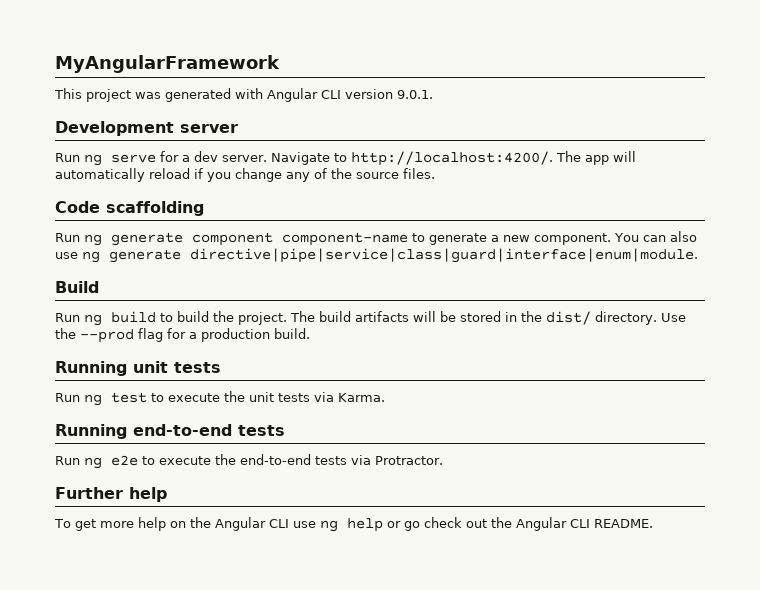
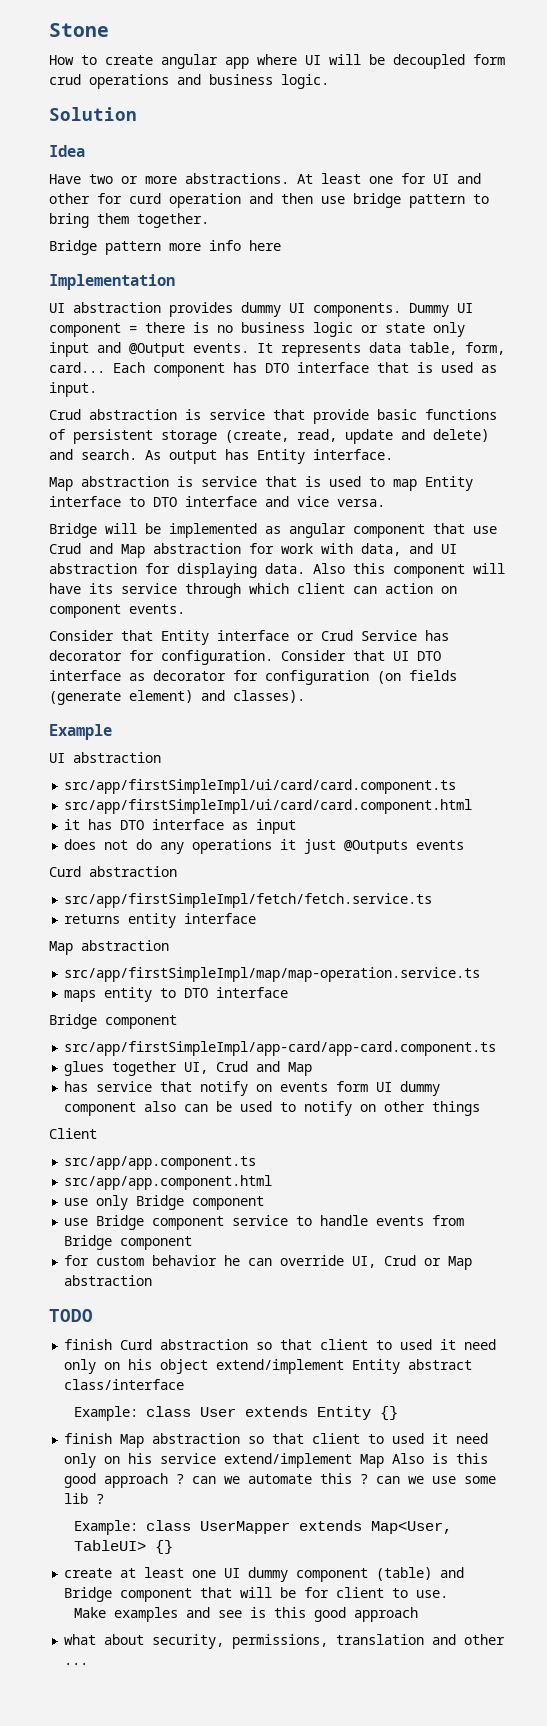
- MyAngularFramework
- This project was generated with Angular CLI version 9.0.1.
- Development server
- Run ng serve for a dev server. Navigate to http://localhost:4200/. The app will automatically reload if you change any of the source files.
- Code scaffolding
- Run ng generate component component-name to generate a new component. You can also use ng generate directive|pipe|service|class|guard|interface|enum|module.
- Build
- Run ng build to build the project. The build artifacts will be stored in the dist/ directory. Use the --prod flag for a production build.
- Running unit tests
- Run ng test to execute the unit tests via Karma.
- Running end-to-end tests
- Run ng e2e to execute the end-to-end tests via Protractor.
- Further help
- To get more help on the Angular CLI use ng help or go check out the Angular CLI README.
+ Stone
+ How to create angular app where UI will be decoupled form crud operations and business logic.
+ Solution
+ Idea
+ Have two or more abstractions. At least one for UI and other for curd operation and then use bridge pattern to bring them together.
+ Bridge pattern more info here
+ Implementation
+ UI abstraction provides dummy UI components. Dummy UI component = there is no business logic or state only input and @Output events. It represents data table, form, card... Each component has DTO interface that is used as input.
+ Crud abstraction is service that provide basic functions of persistent storage (create, read, update and delete) and search. As output has Entity interface.
+ Map abstraction is service that is used to map Entity interface to DTO interface and vice versa.
+ Bridge will be implemented as angular component that use Crud and Map abstraction for work with data, and UI abstraction for displaying data. Also this component will have its service through which client can action on component events.
+ Consider that Entity interface or Crud Service has decorator for configuration. Consider that UI DTO interface as decorator for configuration (on fields (generate element) and classes).
+ Example
+ UI abstraction
+ src/app/firstSimpleImpl/ui/card/card.component.ts
+ src/app/firstSimpleImpl/ui/card/card.component.html
+ it has DTO interface as input
+ does not do any operations it just @Outputs events
+ Curd abstraction
+ src/app/firstSimpleImpl/fetch/fetch.service.ts
+ returns entity interface
+ Map abstraction
+ src/app/firstSimpleImpl/map/map-operation.service.ts
+ maps entity to DTO interface
+ Bridge component
+ src/app/firstSimpleImpl/app-card/app-card.component.ts
+ glues together UI, Crud and Map
+ has service that notify on events form UI dummy component also can be used to notify on other things
+ Client
+ src/app/app.component.ts
+ src/app/app.component.html
+ use only Bridge component
+ use Bridge component service to handle events from Bridge component
+ for custom behavior he can override UI, Crud or Map abstraction
+ TODO
+ finish Curd abstraction so that client to used it need only on his object extend/implement Entity abstract class/interface
+ Example: class User extends Entity {}
+ finish Map abstraction so that client to used it need only on his service extend/implement Map Also is this good approach ? can we automate this ? can we use some lib ?
+ Example: class UserMapper extends Map<User, TableUI> {}
+ create at least one UI dummy component (table) and Bridge component that will be for client to use.
+ Make examples and see is this good approach
+ what about security, permissions, translation and other ...

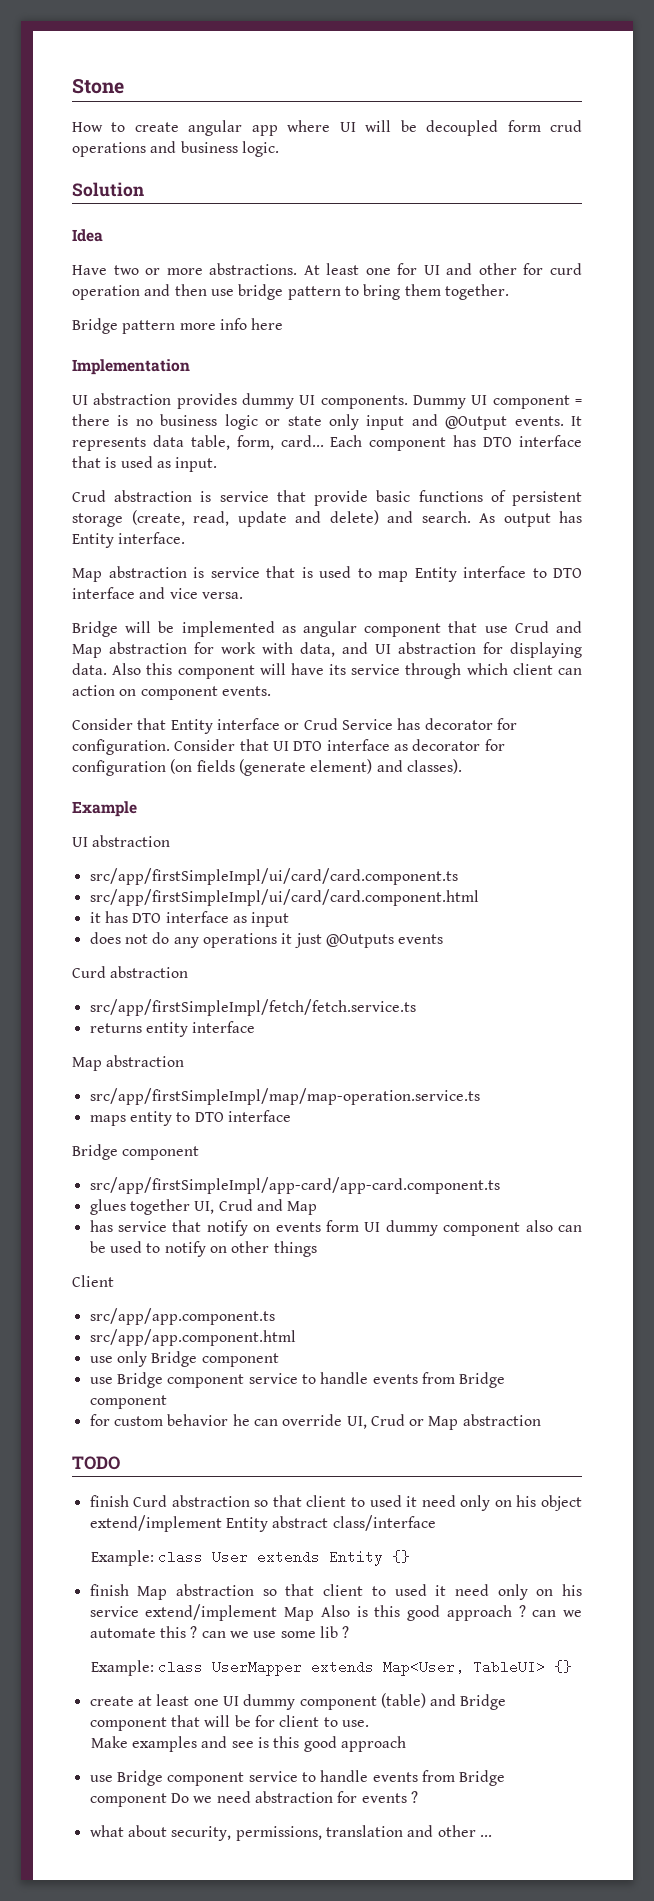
+ use Bridge component service to handle events from Bridge component Do we need abstraction for events ?

